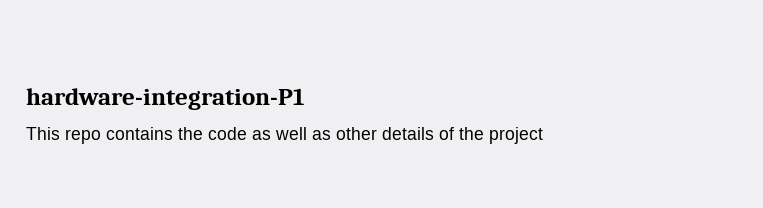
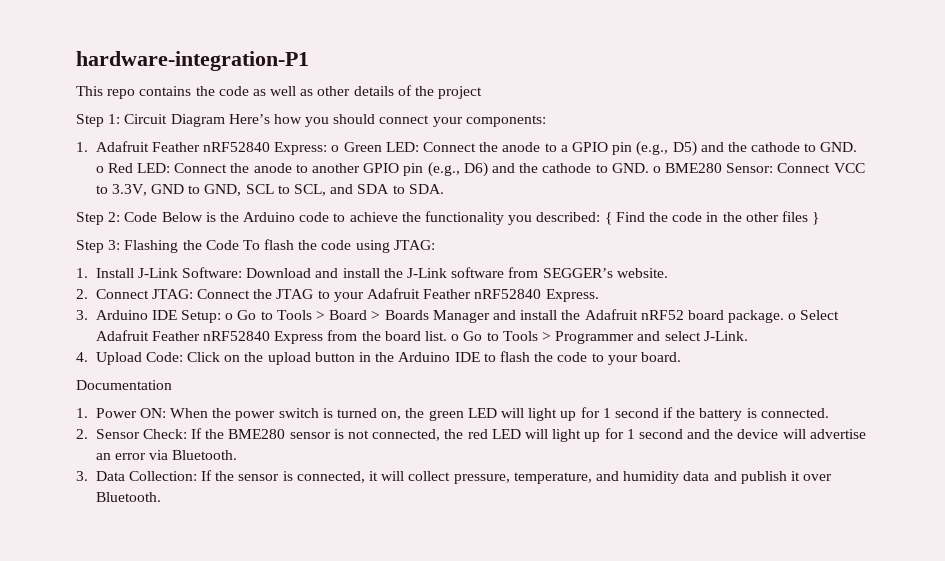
+ Step 1: Circuit Diagram Here’s how you should connect your components:
+ 1. Adafruit Feather nRF52840 Express: o Green LED: Connect the anode to a GPIO pin (e.g., D5) and the cathode to GND. o Red LED: Connect the anode to another GPIO pin (e.g., D6) and the cathode to GND. o BME280 Sensor: Connect VCC to 3.3V, GND to GND, SCL to SCL, and SDA to SDA.
+ Step 2: Code Below is the Arduino code to achieve the functionality you described: { Find the code in the other files }
+ Step 3: Flashing the Code To flash the code using JTAG:
+ 1. Install J-Link Software: Download and install the J-Link software from SEGGER’s website.
+ 2. Connect JTAG: Connect the JTAG to your Adafruit Feather nRF52840 Express.
+ 3. Arduino IDE Setup: o Go to Tools > Board > Boards Manager and install the Adafruit nRF52 board package. o Select Adafruit Feather nRF52840 Express from the board list. o Go to Tools > Programmer and select J-Link.
+ 4. Upload Code: Click on the upload button in the Arduino IDE to flash the code to your board.
+ Documentation
+ 1. Power ON: When the power switch is turned on, the green LED will light up for 1 second if the battery is connected.
+ 2. Sensor Check: If the BME280 sensor is not connected, the red LED will light up for 1 second and the device will advertise an error via Bluetooth.
+ 3. Data Collection: If the sensor is connected, it will collect pressure, temperature, and humidity data and publish it over Bluetooth.

